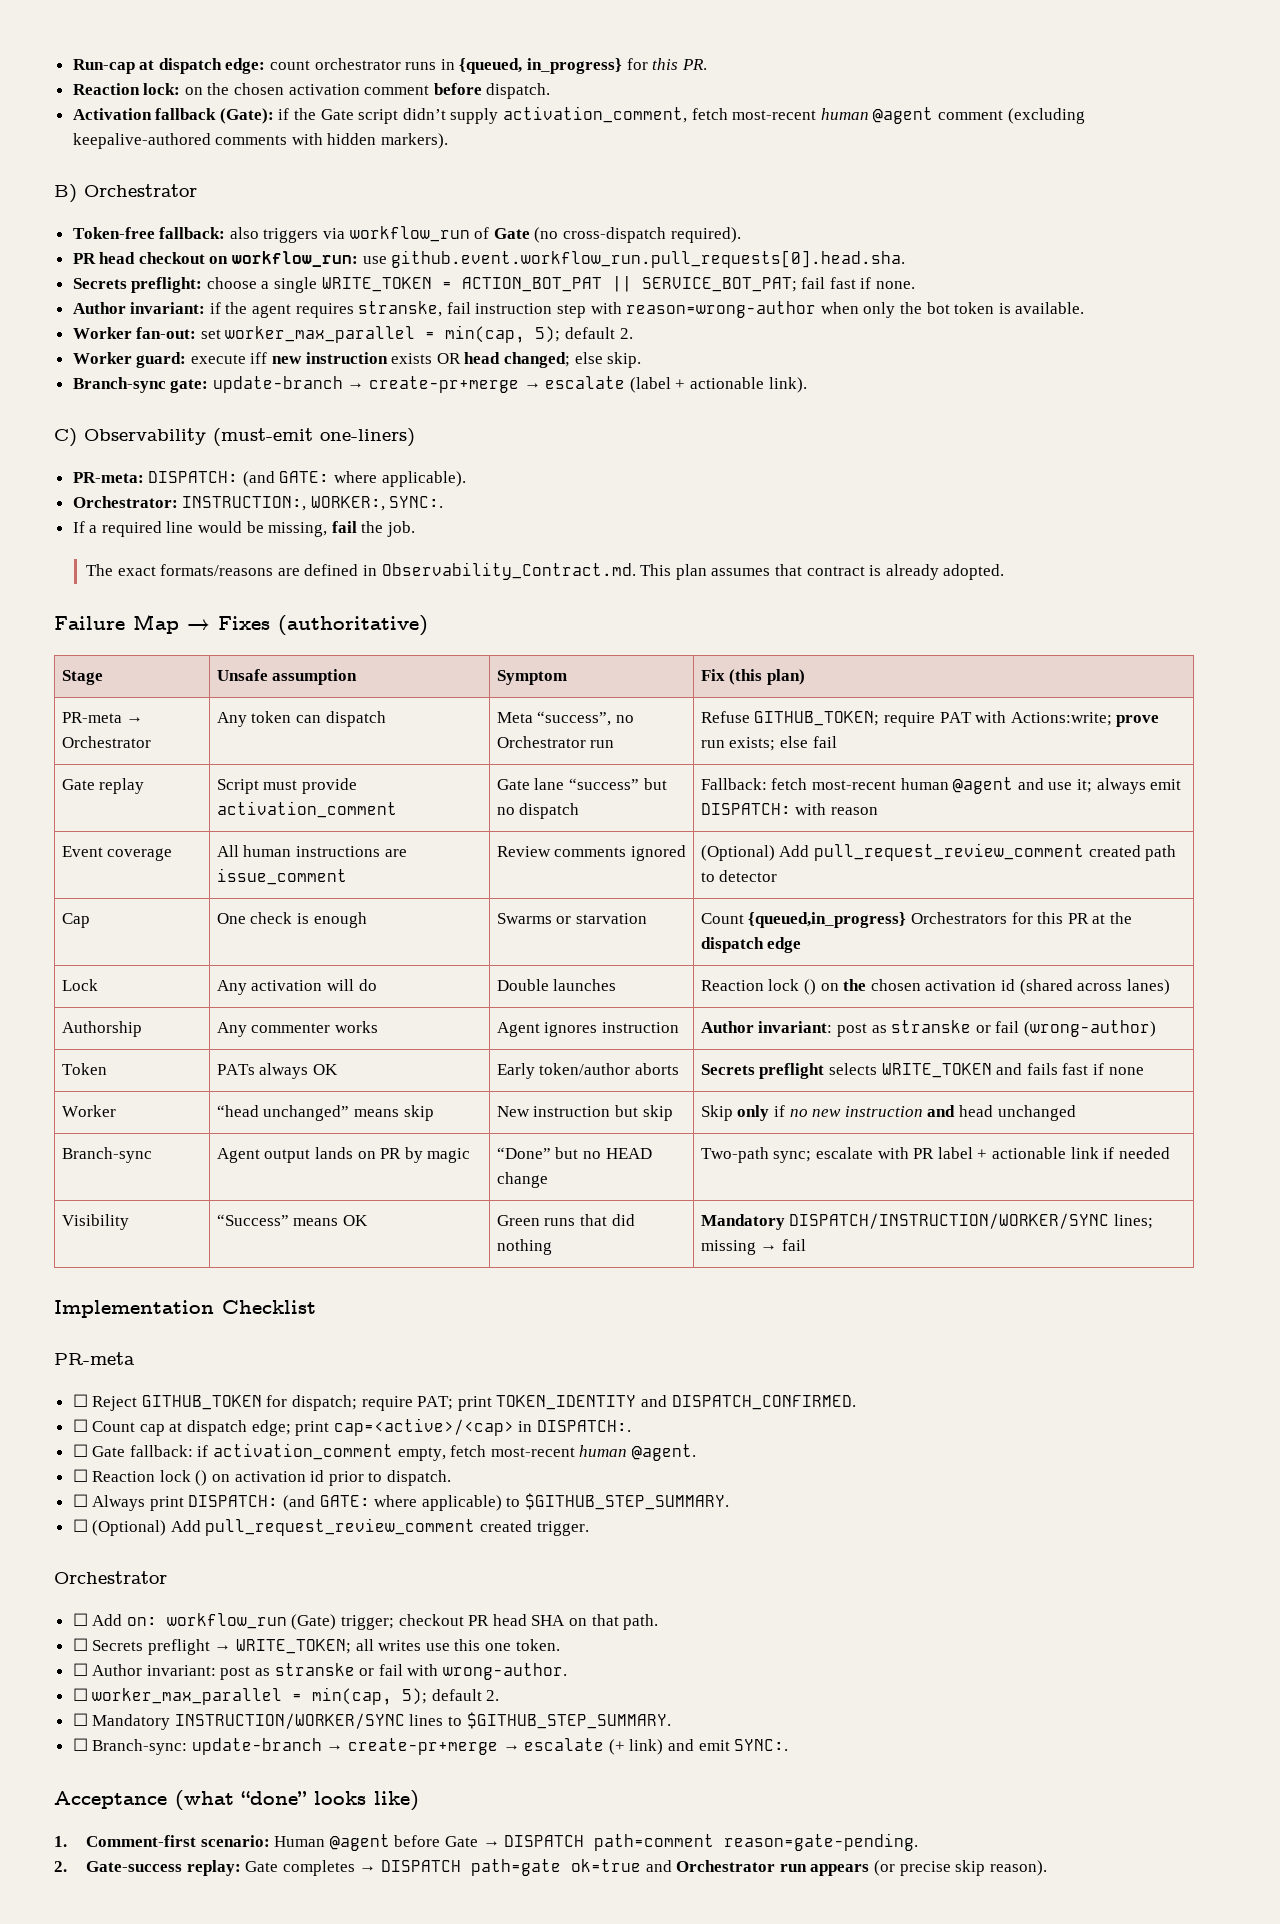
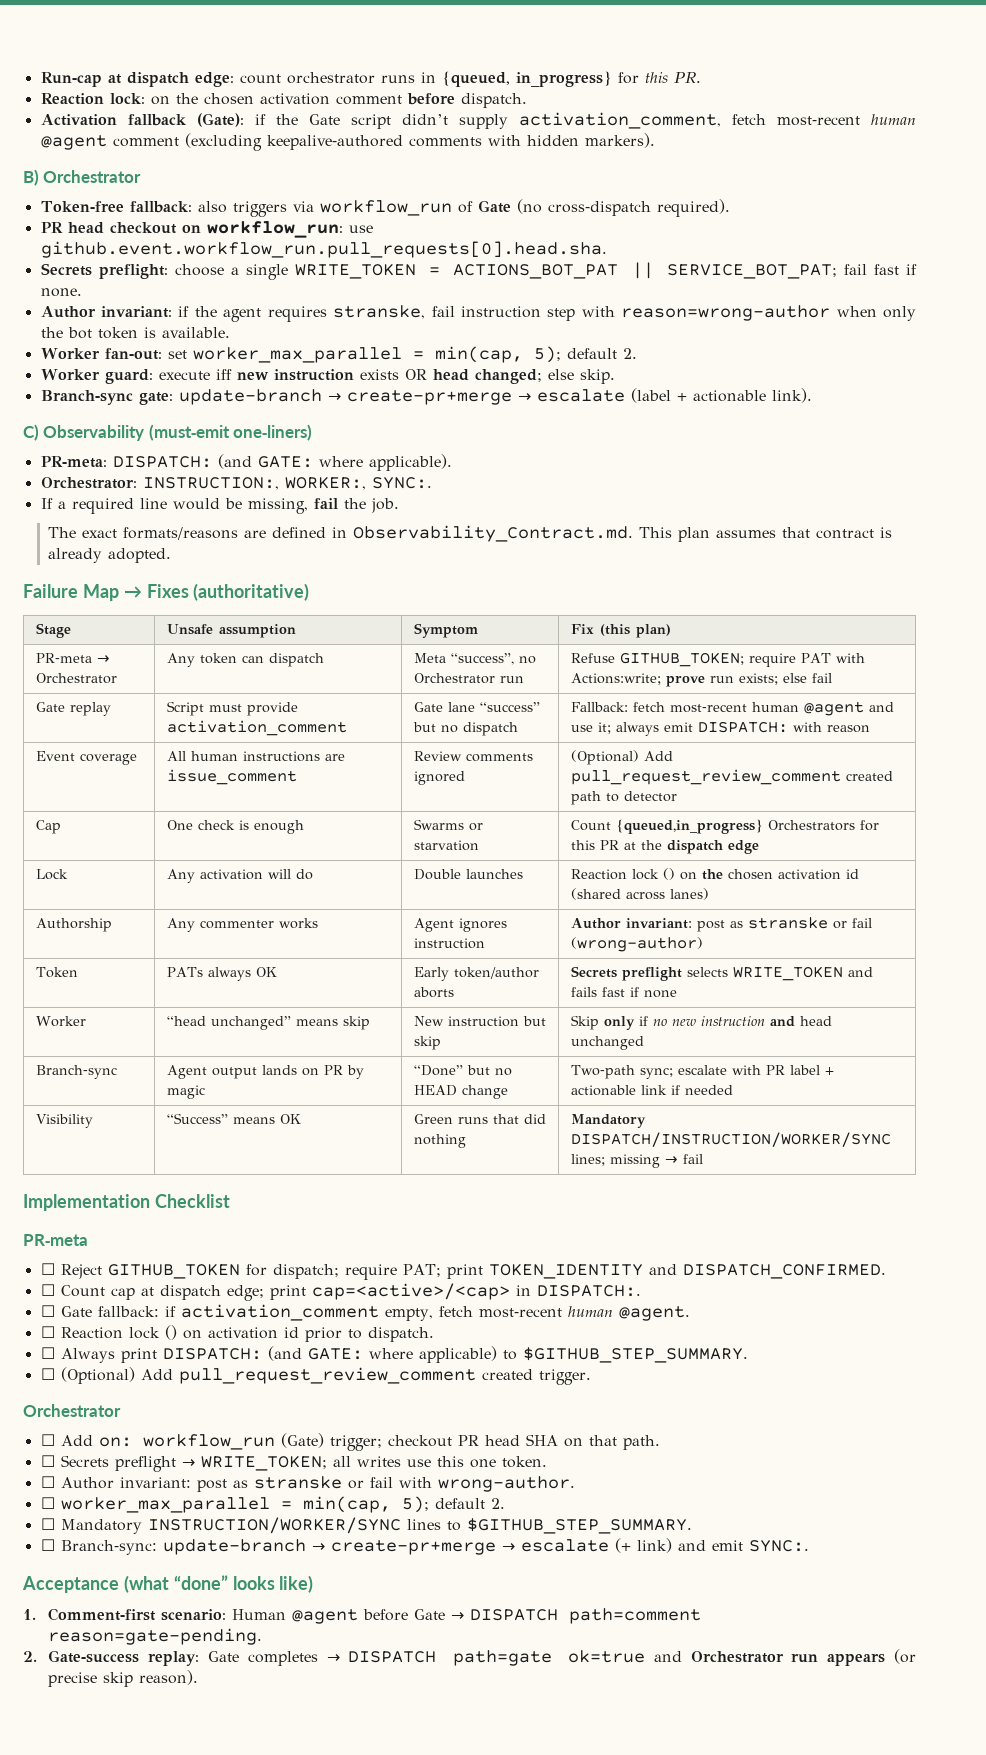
- Secrets preflight: choose a single WRITE_TOKEN = ACTION_BOT_PAT || SERVICE_BOT_PAT; fail fast if none.
+ Secrets preflight: choose a single WRITE_TOKEN = ACTIONS_BOT_PAT || SERVICE_BOT_PAT; fail fast if none.

